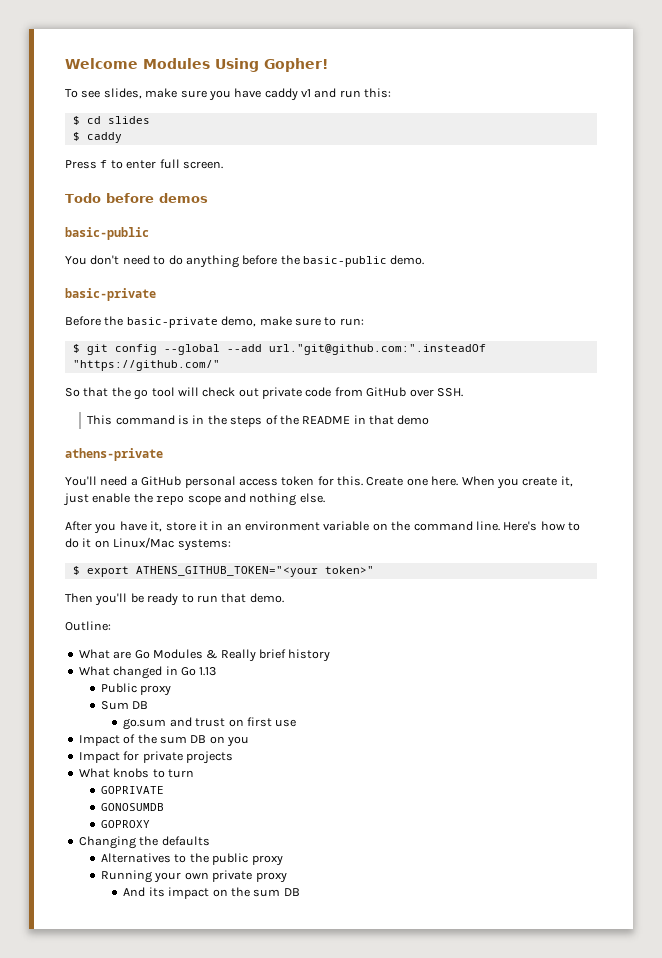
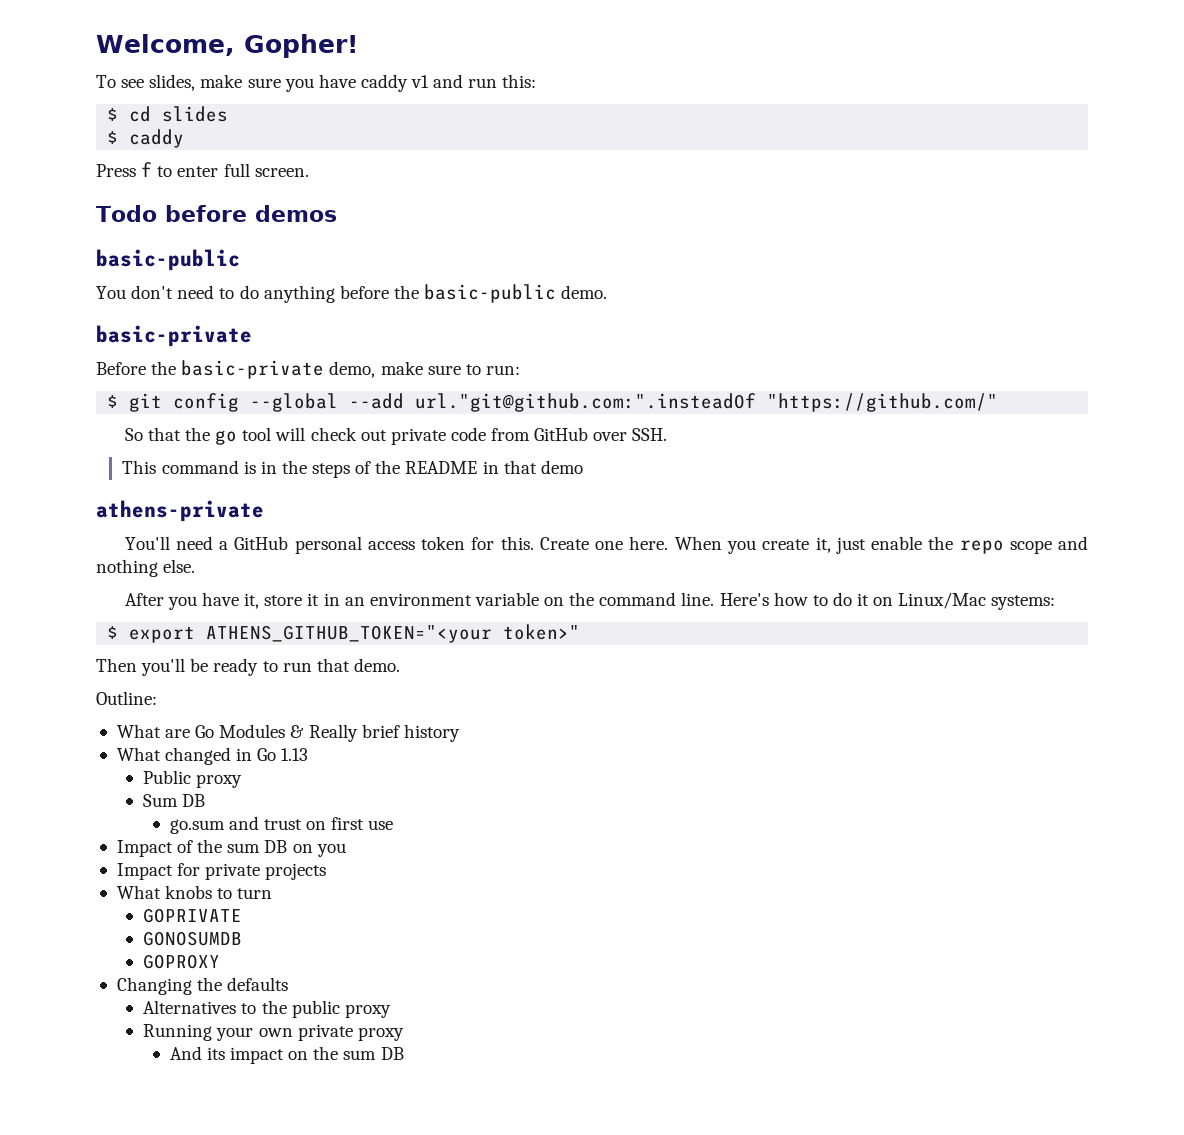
- Welcome Modules Using Gopher!
+ Welcome, Gopher!

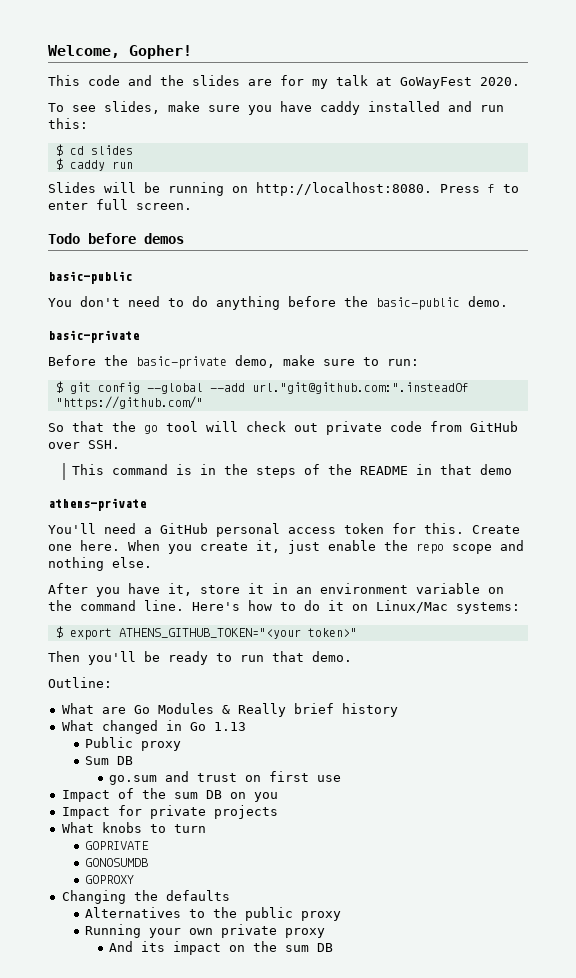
+ This code and the slides are for my talk at GoWayFest 2020.
- To see slides, make sure you have caddy v1 and run this:
+ To see slides, make sure you have caddy installed and run this:
- $ caddy
- Press f to enter full screen.
+ $ caddy run
+ Slides will be running on http://localhost:8080. Press f to enter full screen.

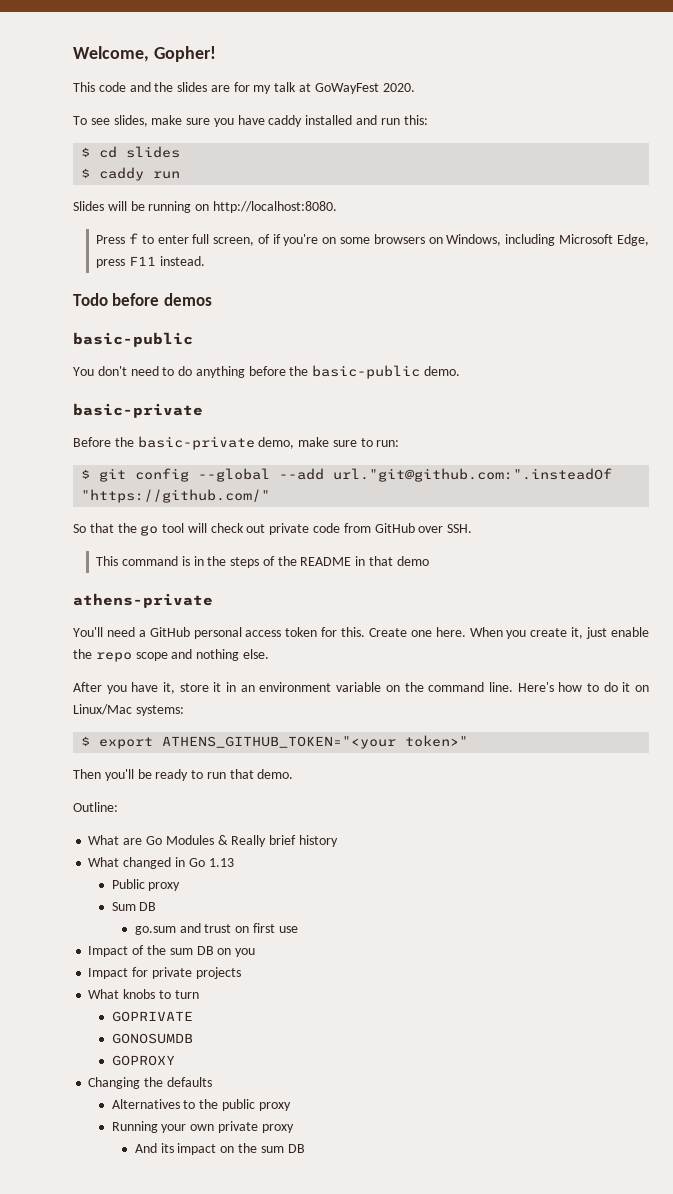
- Slides will be running on http://localhost:8080. Press f to enter full screen.
+ Slides will be running on http://localhost:8080.
+ Press f to enter full screen, of if you're on some browsers on Windows, including Microsoft Edge, press F11 instead.

